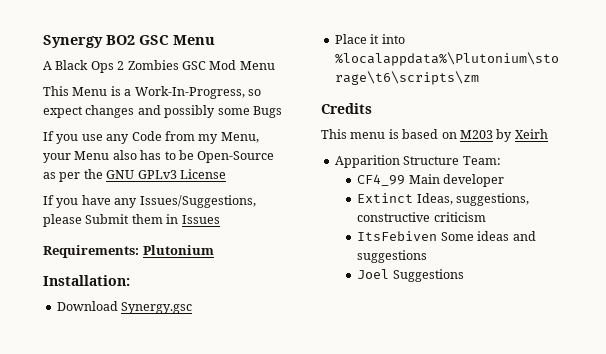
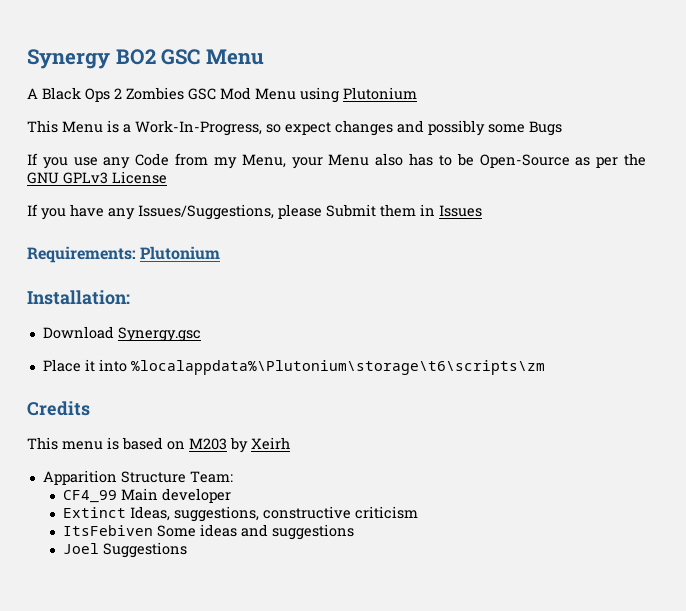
- A Black Ops 2 Zombies GSC Mod Menu
+ A Black Ops 2 Zombies GSC Mod Menu using Plutonium

